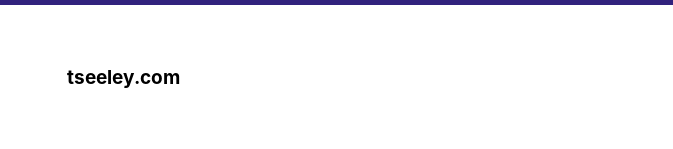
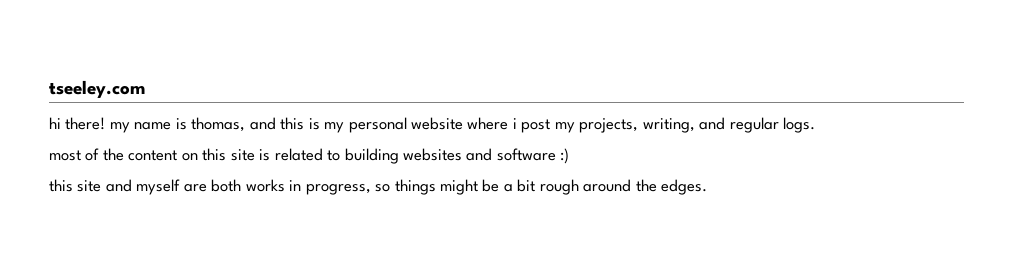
+ hi there! my name is thomas, and this is my personal website where i post my projects, writing, and regular logs.
+ most of the content on this site is related to building websites and software :)
+ this site and myself are both works in progress, so things might be a bit rough around the edges.

